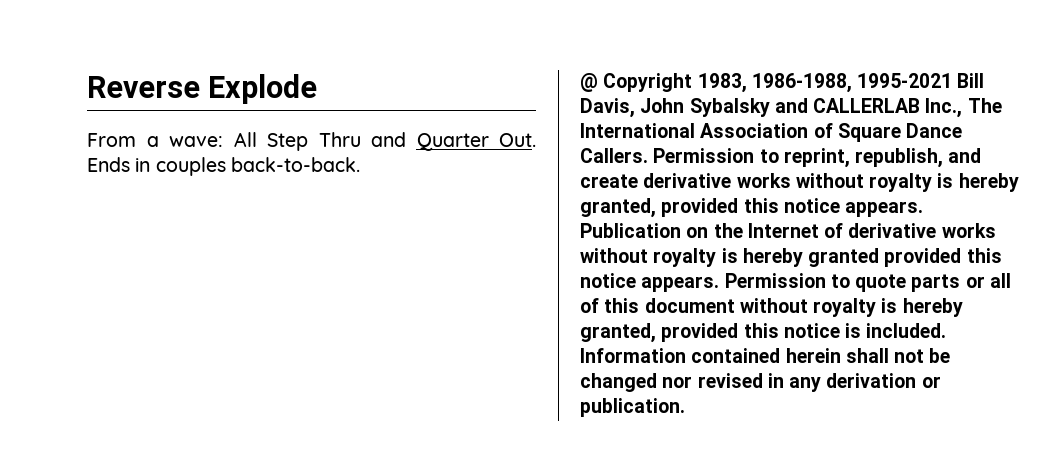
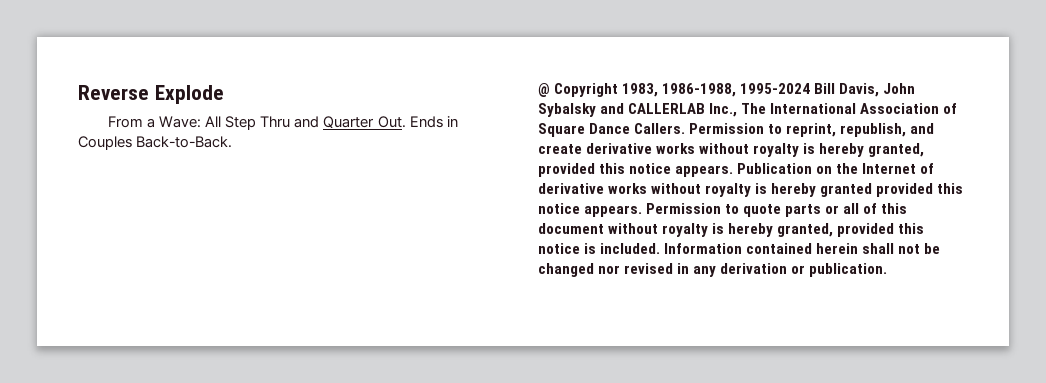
- From a wave: All Step Thru and Quarter Out. Ends in couples back-to-back.
+ From a Wave: All Step Thru and Quarter Out. Ends in Couples Back-to-Back.
- @ Copyright 1983, 1986-1988, 1995-2021 Bill Davis, John Sybalsky and CALLERLAB Inc., The International Association of Square Dance Callers.
+ @ Copyright 1983, 1986-1988, 1995-2024 Bill Davis, John Sybalsky and CALLERLAB Inc., The International Association of Square Dance Callers.

